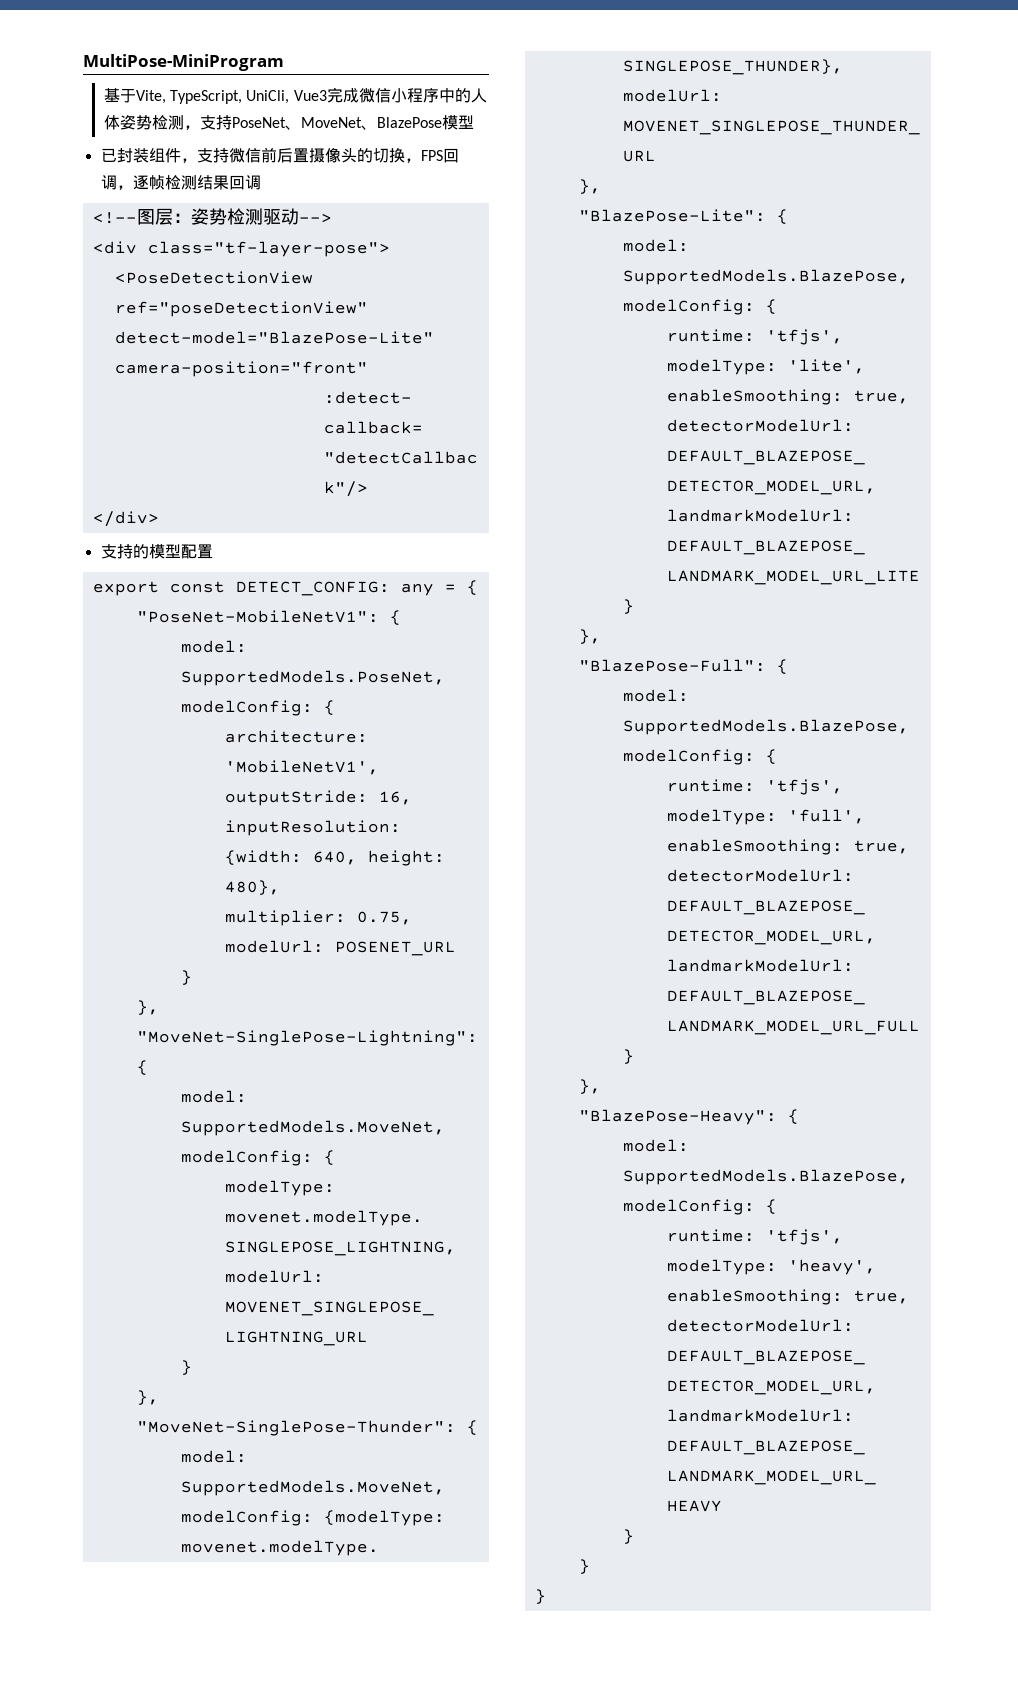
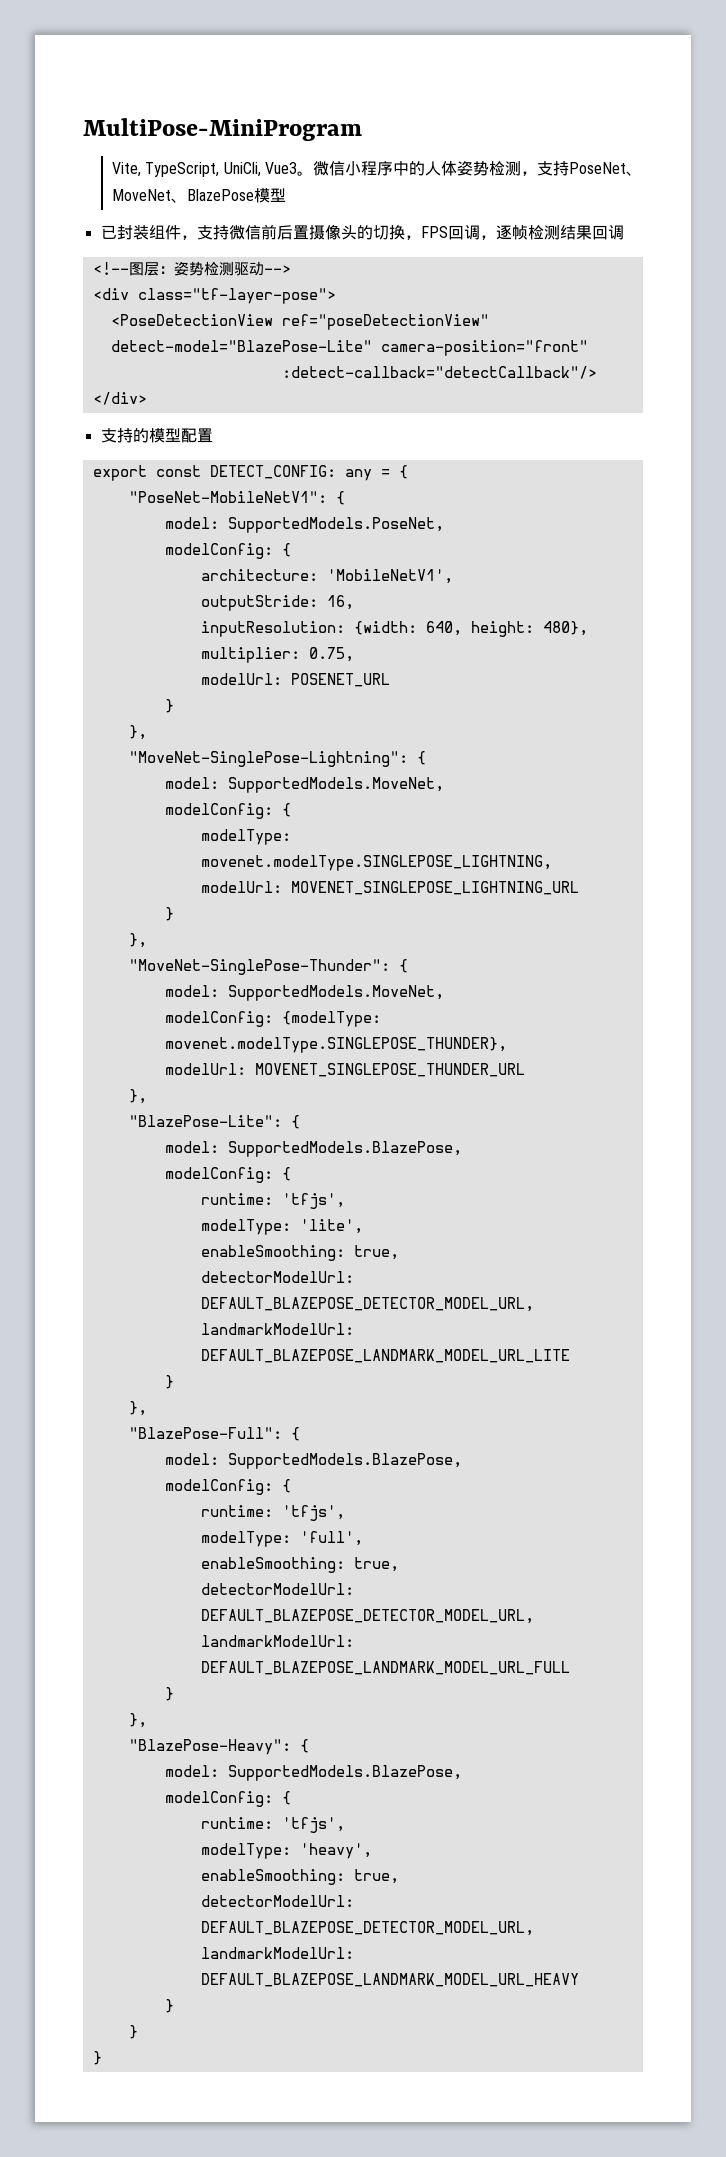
- 基于Vite, TypeScript, UniCli, Vue3完成微信小程序中的人体姿势检测，支持PoseNet、MoveNet、BlazePose模型
+ Vite, TypeScript, UniCli, Vue3。微信小程序中的人体姿势检测，支持PoseNet、MoveNet、BlazePose模型

